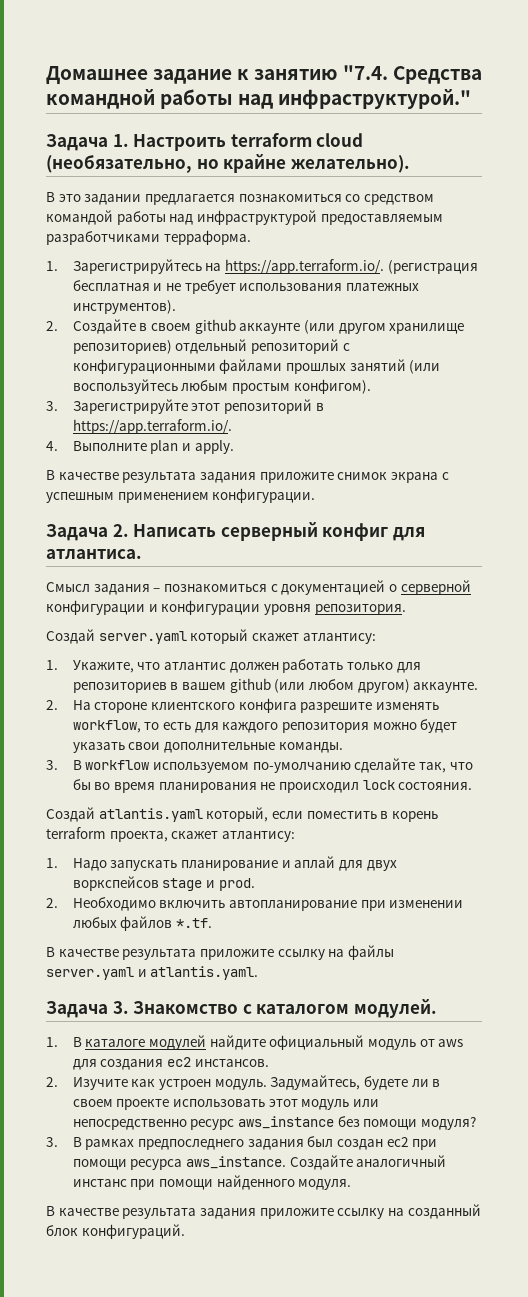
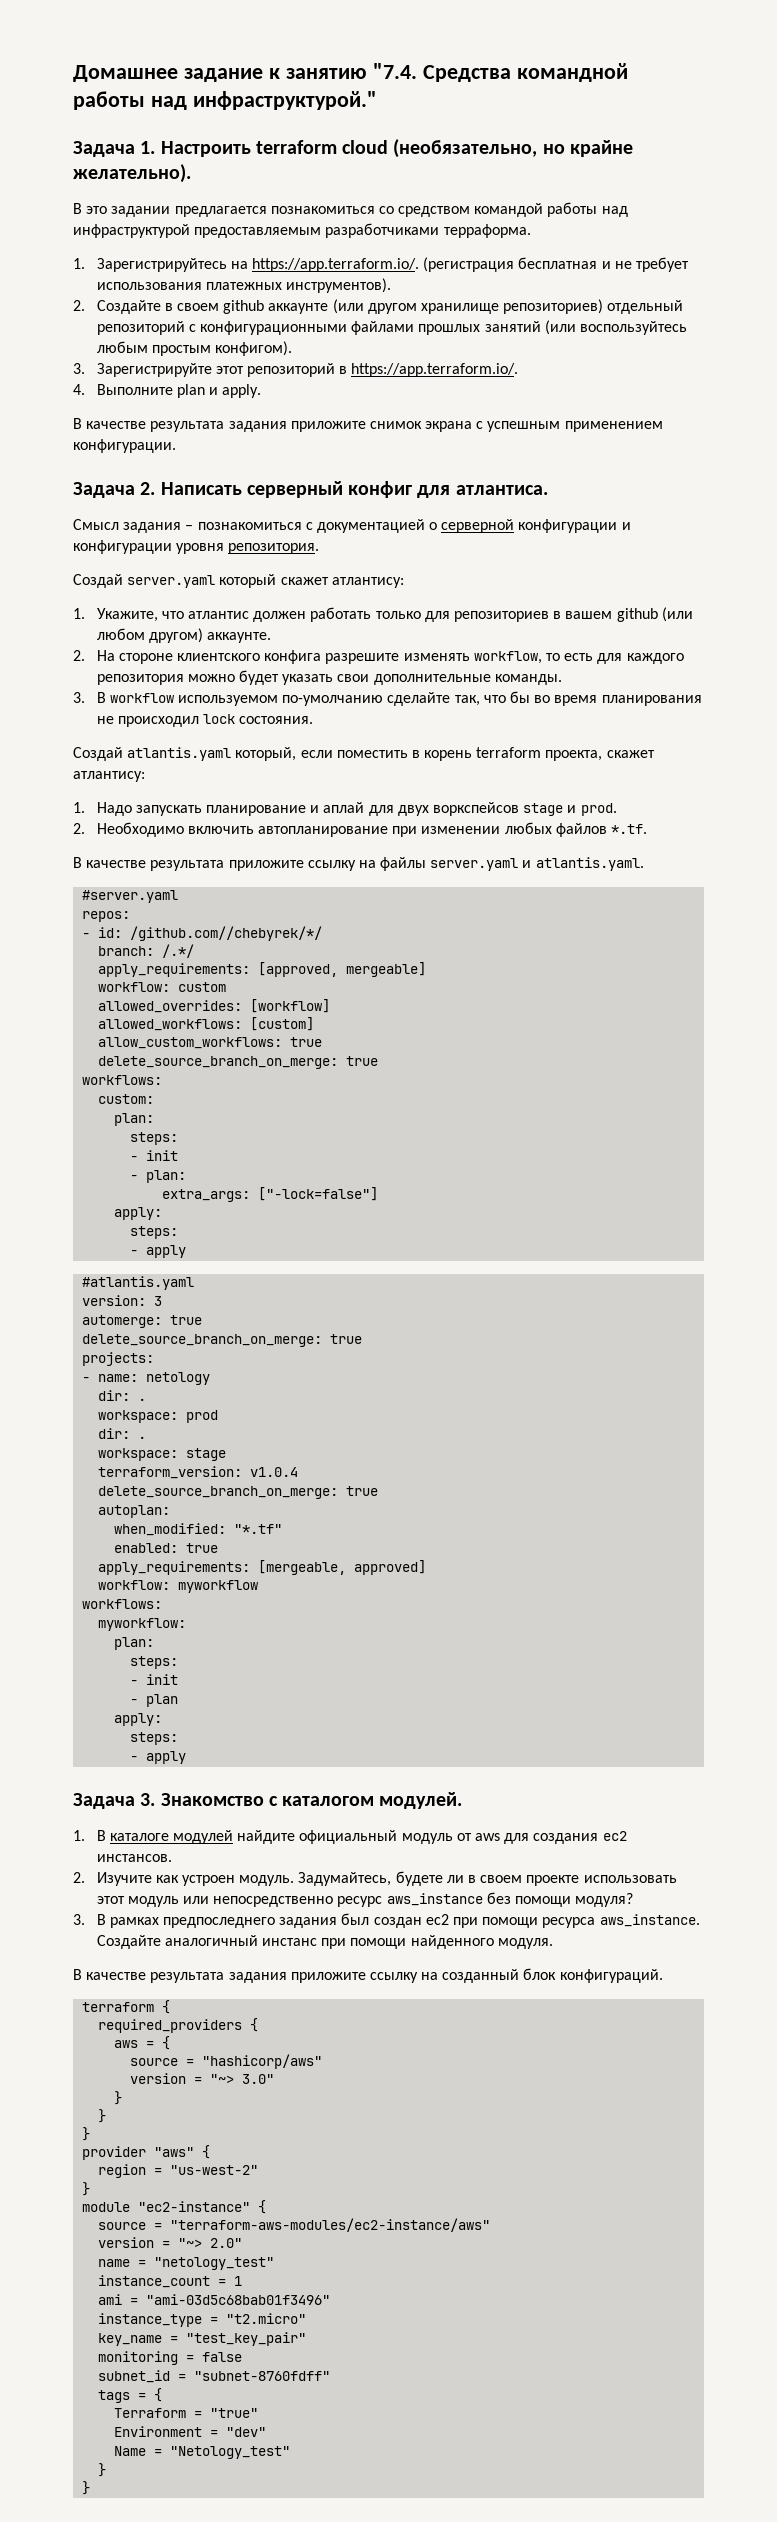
+ #server.yaml
+ repos:
+ - id: /github.com//chebyrek/*/
+ branch: /.*/
+ apply_requirements: [approved, mergeable]
+ workflow: custom
+ allowed_overrides: [workflow]
+ allowed_workflows: [custom]
+ allow_custom_workflows: true
+ delete_source_branch_on_merge: true
+ workflows:
+ custom:
+ plan:
+ steps:
+ - init
+ - plan:
+ extra_args: ["-lock=false"]
+ apply:
+ steps:
+ - apply
+ #atlantis.yaml
+ version: 3
+ automerge: true
+ delete_source_branch_on_merge: true
+ projects:
+ - name: netology
+ dir: .
+ workspace: prod
+ dir: .
+ workspace: stage
+ terraform_version: v1.0.4
+ delete_source_branch_on_merge: true
+ autoplan:
+ when_modified: "*.tf"
+ enabled: true
+ apply_requirements: [mergeable, approved]
+ workflow: myworkflow
+ workflows:
+ myworkflow:
+ plan:
+ steps:
+ - init
+ - plan
+ apply:
+ steps:
+ - apply
+ terraform {
+ required_providers {
+ aws = {
+ source = "hashicorp/aws"
+ version = "~> 3.0"
+ }
+ }
+ }
+ provider "aws" {
+ region = "us-west-2"
+ }
+ module "ec2-instance" {
+ source = "terraform-aws-modules/ec2-instance/aws"
+ version = "~> 2.0"
+ name = "netology_test"
+ instance_count = 1
+ ami = "ami-03d5c68bab01f3496"
+ instance_type = "t2.micro"
+ key_name = "test_key_pair"
+ monitoring = false
+ subnet_id = "subnet-8760fdff"
+ tags = {
+ Terraform = "true"
+ Environment = "dev"
+ Name = "Netology_test"
+ }
+ }

